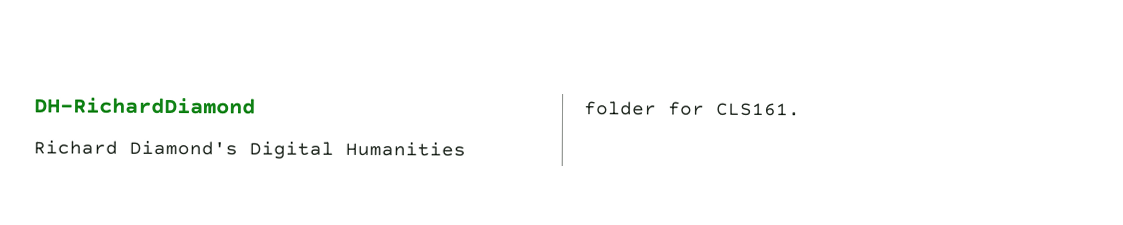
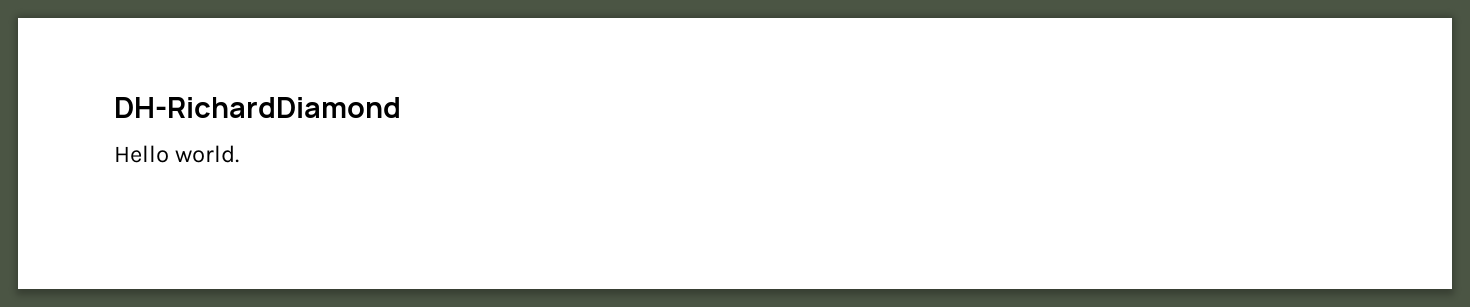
- Richard Diamond's Digital Humanities folder for CLS161.
+ Hello world.

